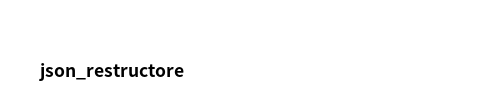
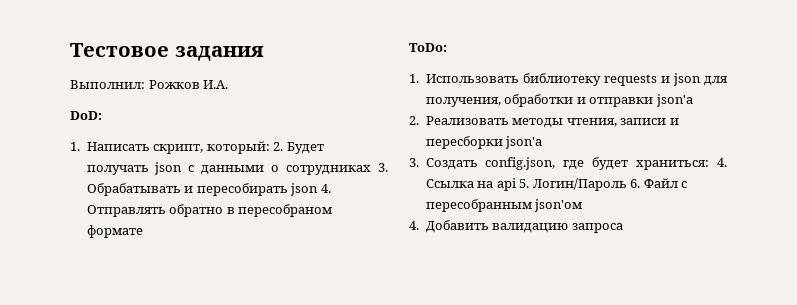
- json_restructore
+ Тестовое задания
+ Выполнил: Рожков И.А.
+ DoD:
+ 1. Написать скрипт, который: 2. Будет получать json с данными о сотрудниках 3. Обрабатывать и пересобирать json 4. Отправлять обратно в пересобраном формате
+ ToDo:
+ 1. Использовать библиотеку requests и json для получения, обработки и отправки json'a
+ 2. Реализовать методы чтения, записи и пересборки json'a
+ 3. Создать config.json, где будет храниться: 4. Ссылка на api 5. Логин/Пароль 6. Файл с пересобранным json'ом
+ 4. Добавить валидацию запроса

